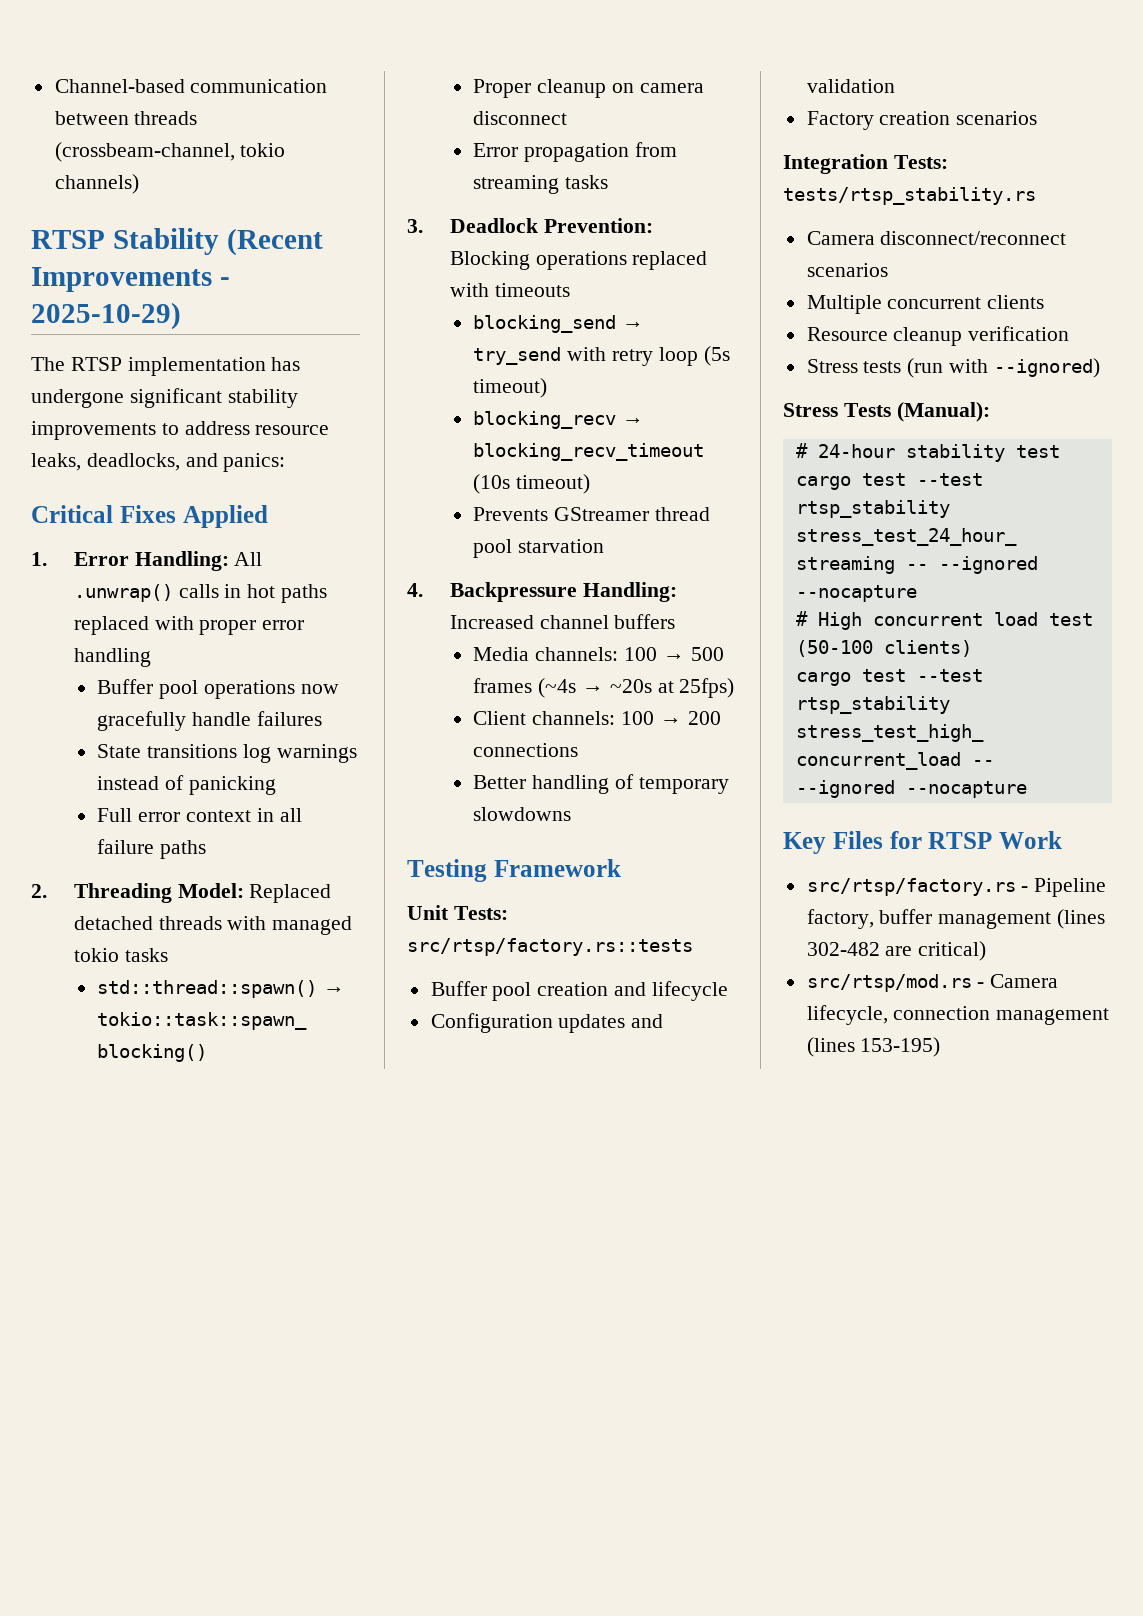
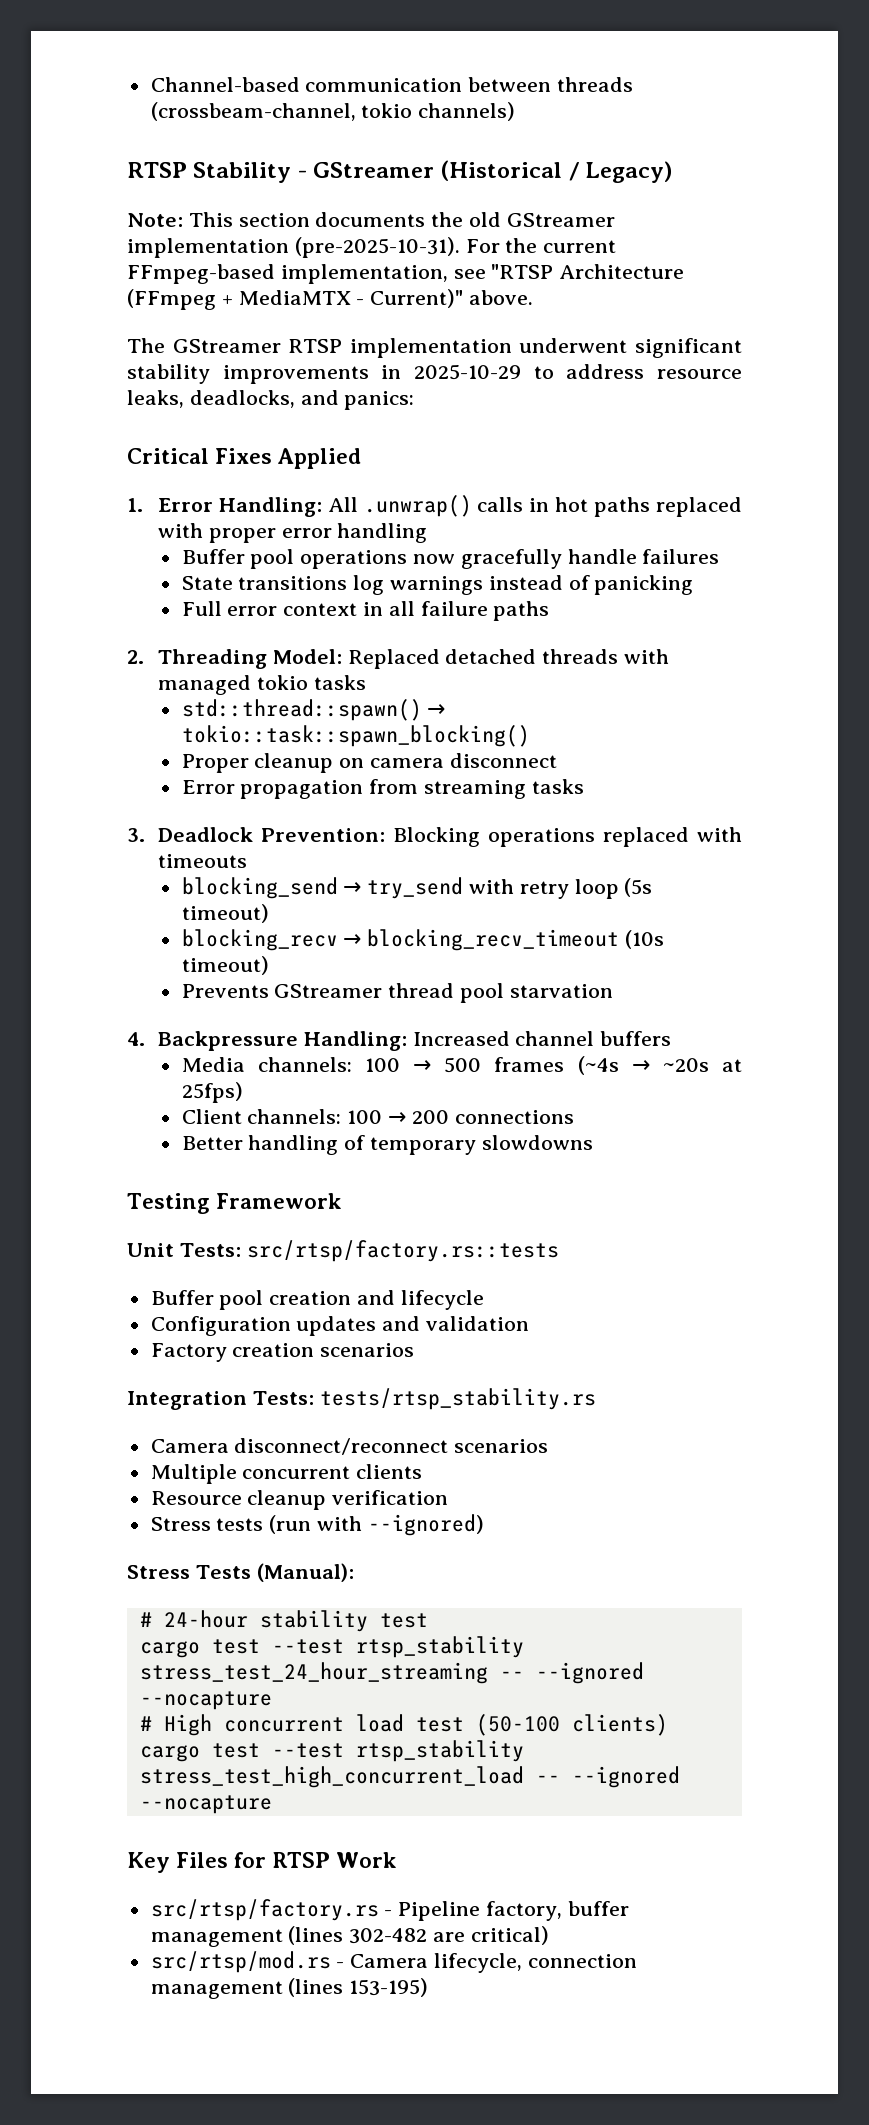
- RTSP Stability (Recent Improvements - 2025-10-29)
+ RTSP Stability - GStreamer (Historical / Legacy)
+ Note: This section documents the old GStreamer implementation (pre-2025-10-31). For the current FFmpeg-based implementation, see "RTSP Architecture (FFmpeg + MediaMTX - Current)" above.
- The RTSP implementation has undergone significant stability improvements to address resource leaks, deadlocks, and panics:
+ The GStreamer RTSP implementation underwent significant stability improvements in 2025-10-29 to address resource leaks, deadlocks, and panics:

